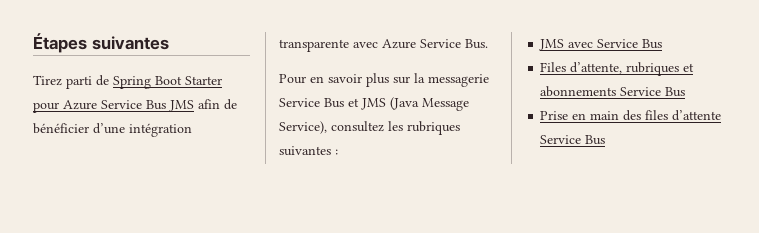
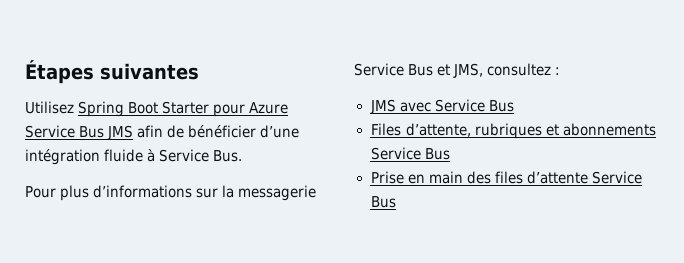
- Tirez parti de Spring Boot Starter pour Azure Service Bus JMS afin de bénéficier d’une intégration transparente avec Azure Service Bus.
+ Utilisez Spring Boot Starter pour Azure Service Bus JMS afin de bénéficier d’une intégration fluide à Service Bus.
- Pour en savoir plus sur la messagerie Service Bus et JMS (Java Message Service), consultez les rubriques suivantes :
+ Pour plus d’informations sur la messagerie Service Bus et JMS, consultez :

